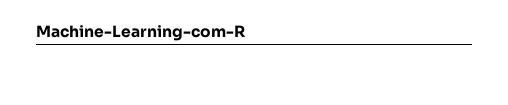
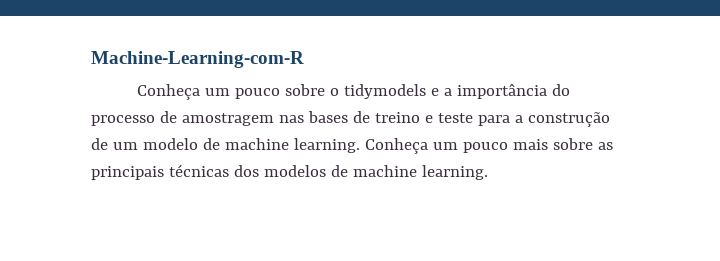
+ Conheça um pouco sobre o tidymodels e a importância do processo de amostragem nas bases de treino e teste para a construção de um modelo de machine learning. Conheça um pouco mais sobre as principais técnicas dos modelos de machine learning.

